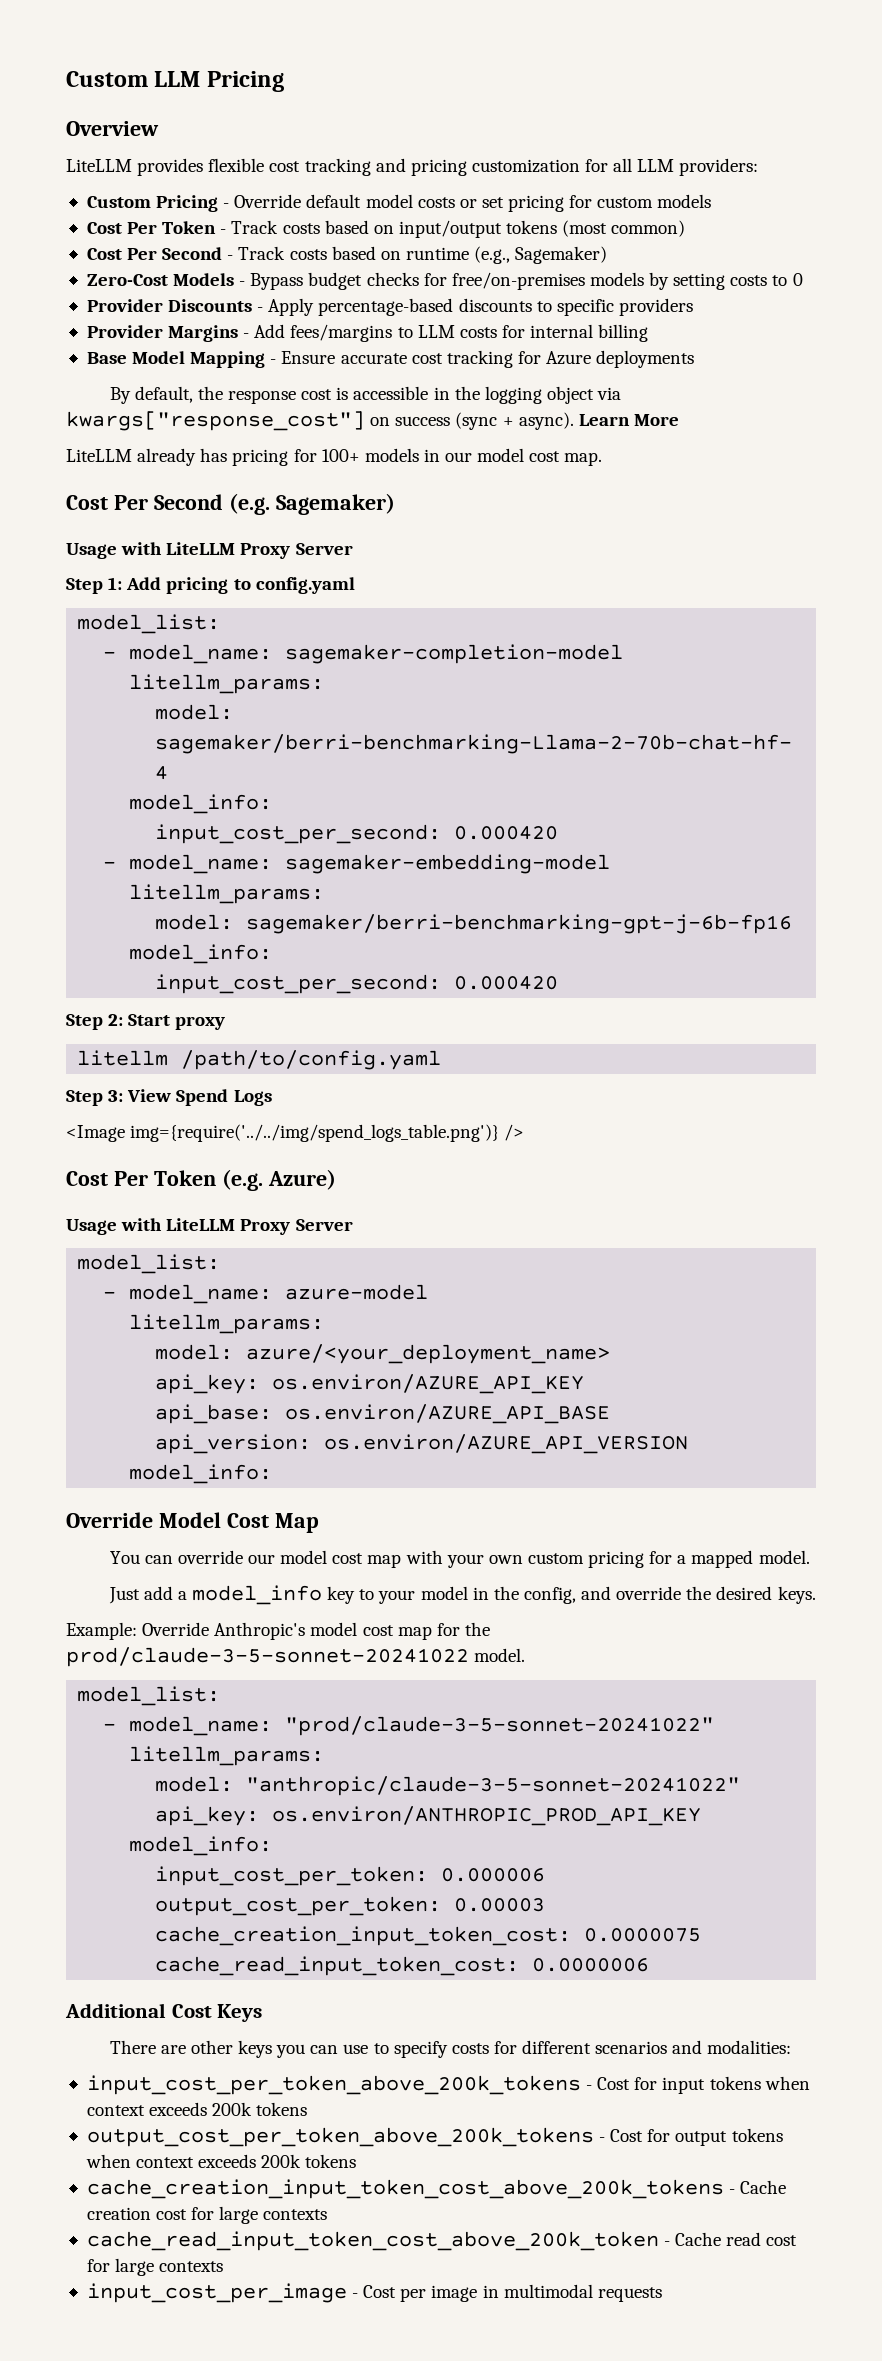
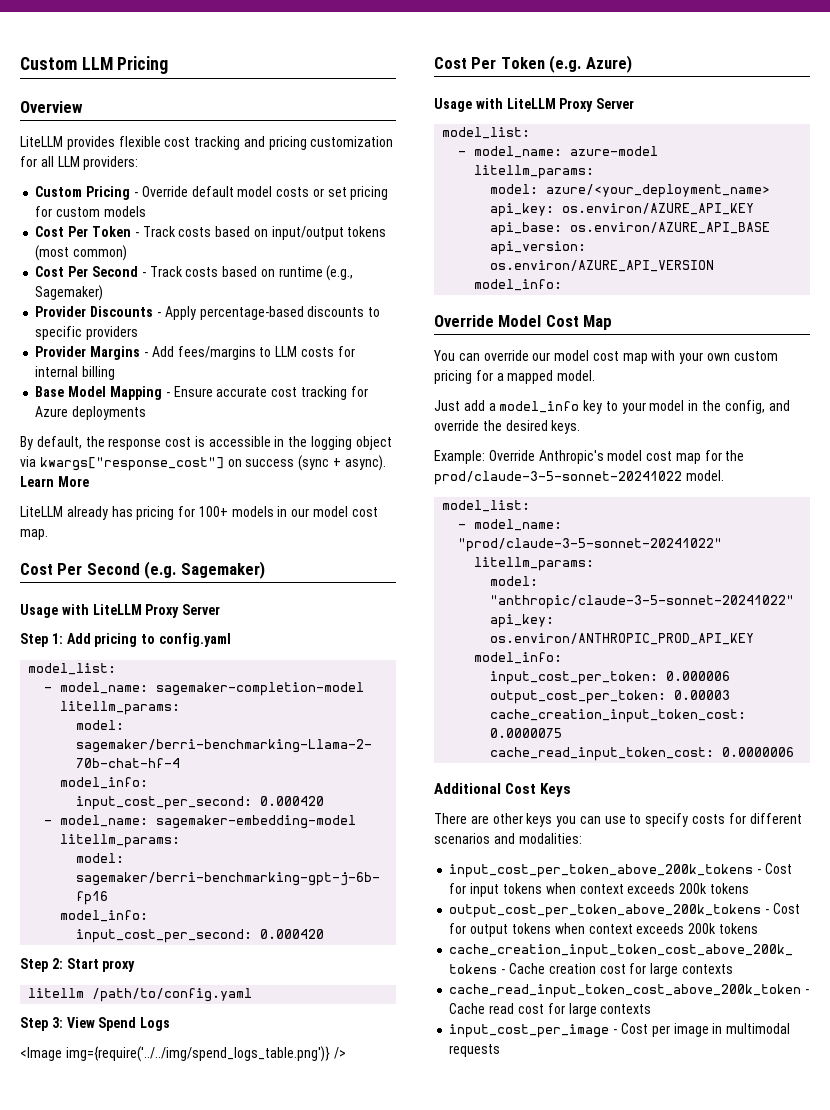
- Zero-Cost Models - Bypass budget checks for free/on-premises models by setting costs to 0

